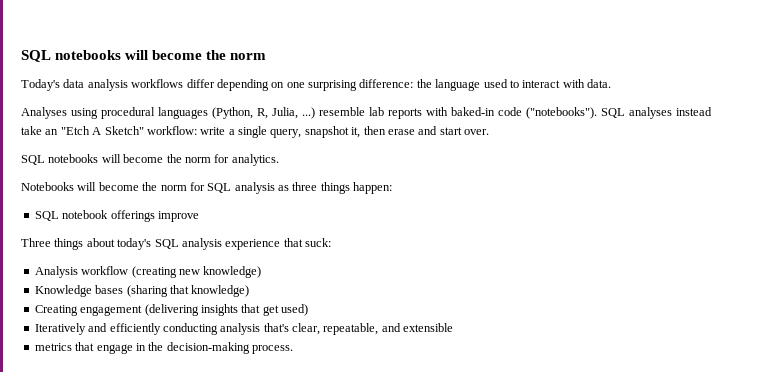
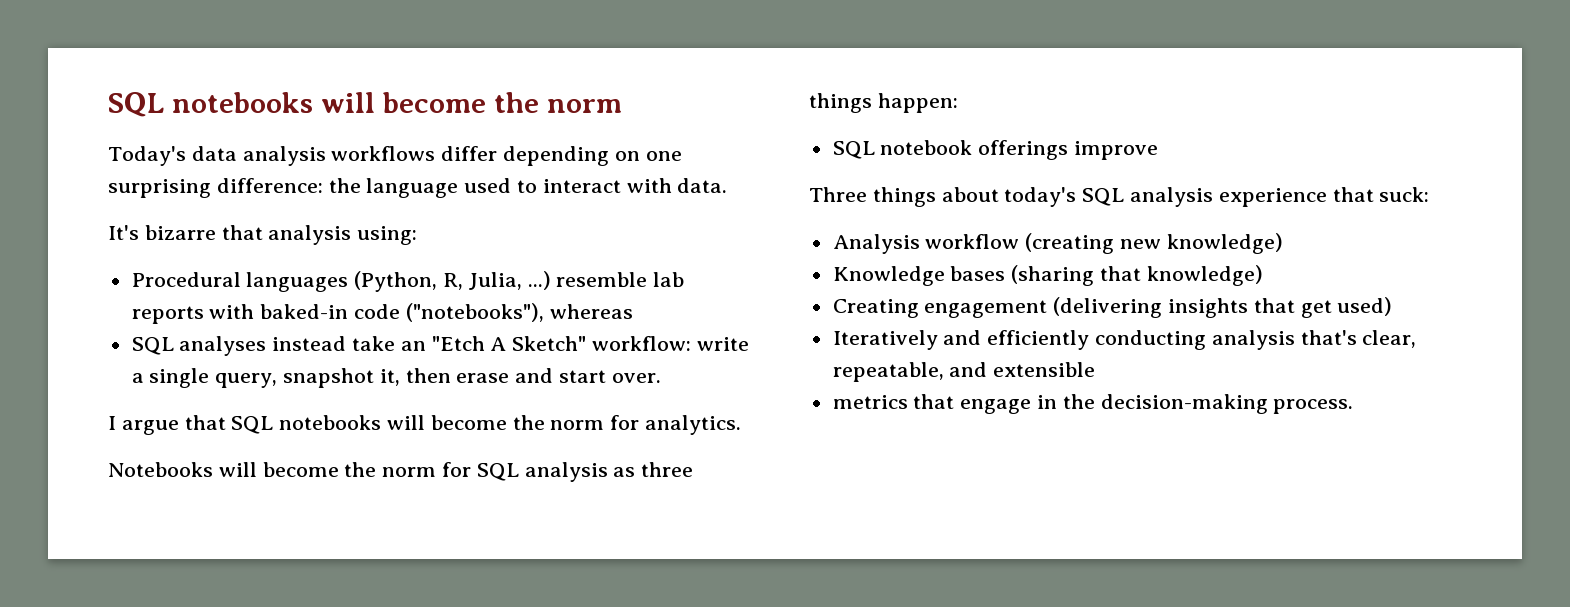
- Analyses using procedural languages (Python, R, Julia, ...) resemble lab reports with baked-in code ("notebooks"). SQL analyses instead take an "Etch A Sketch" workflow: write a single query, snapshot it, then erase and start over.
+ It's bizarre that analysis using:
+ Procedural languages (Python, R, Julia, ...) resemble lab reports with baked-in code ("notebooks"), whereas
+ SQL analyses instead take an "Etch A Sketch" workflow: write a single query, snapshot it, then erase and start over.
- SQL notebooks will become the norm for analytics.
+ I argue that SQL notebooks will become the norm for analytics.

